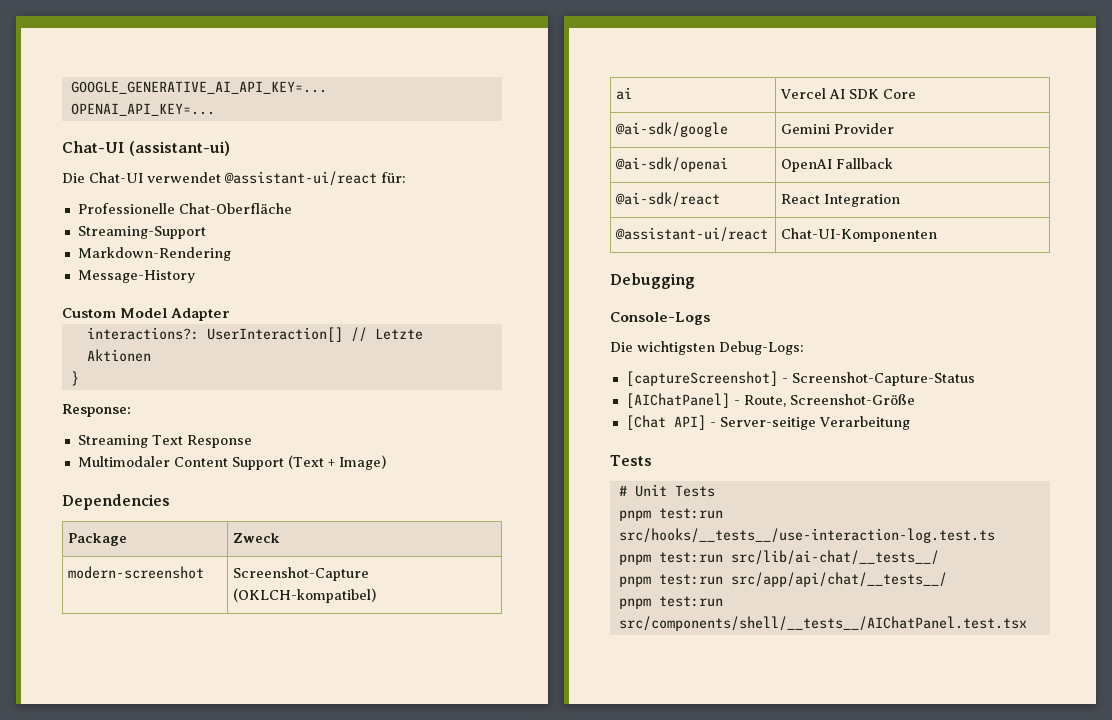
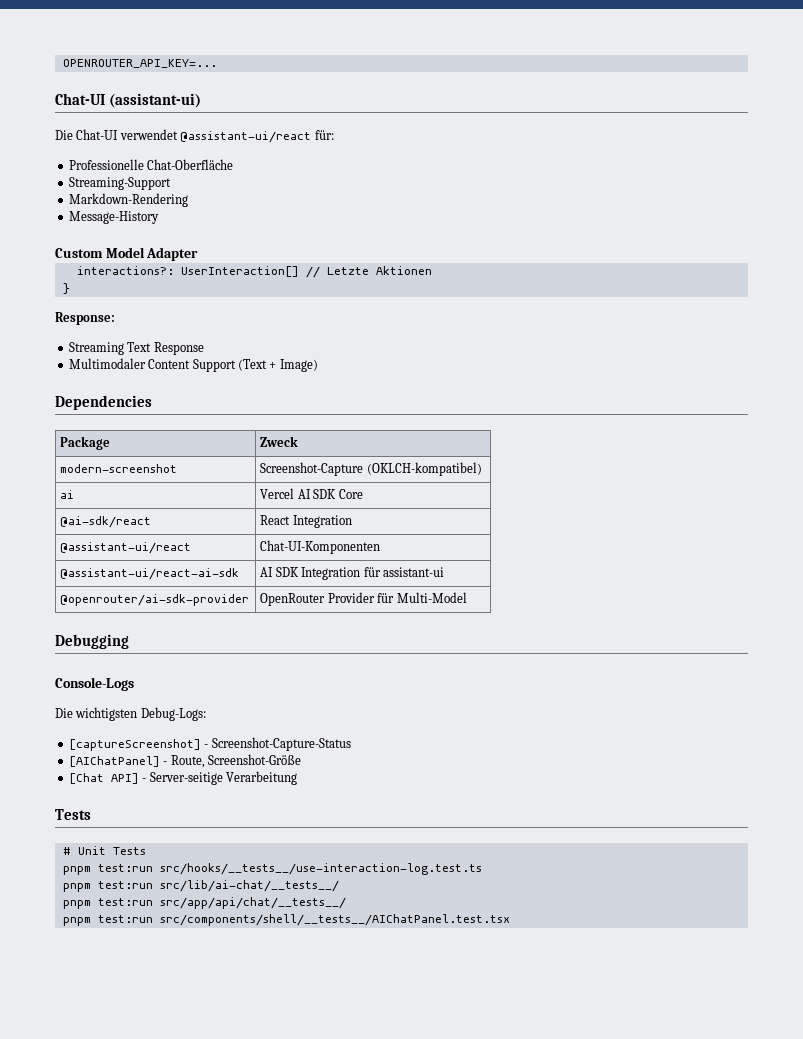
- GOOGLE_GENERATIVE_AI_API_KEY=...
- OPENAI_API_KEY=...
+ OPENROUTER_API_KEY=...
- @ai-sdk/google | Gemini Provider
- @ai-sdk/openai | OpenAI Fallback
+ @assistant-ui/react-ai-sdk | AI SDK Integration für assistant-ui
+ @openrouter/ai-sdk-provider | OpenRouter Provider für Multi-Model

